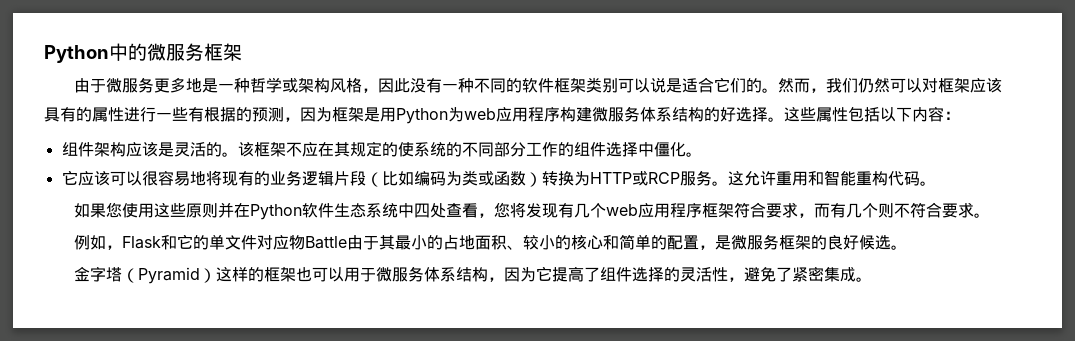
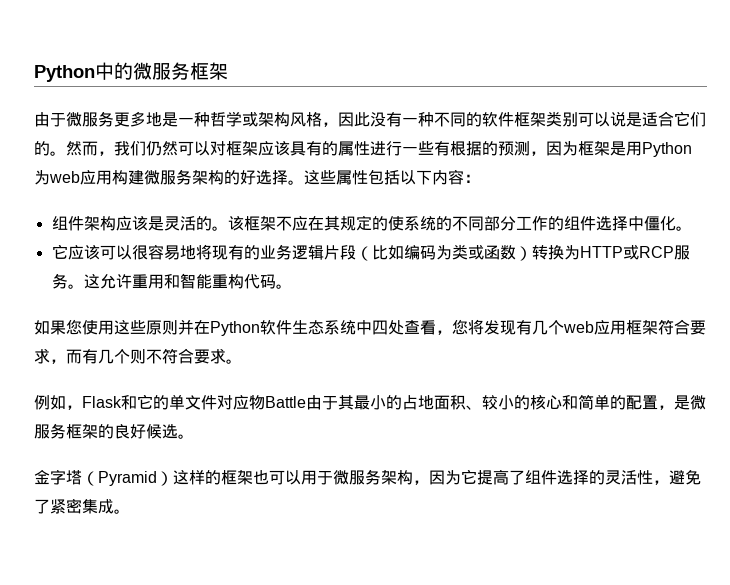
- 然而，我们仍然可以对框架应该具有的属性进行一些有根据的预测，因为框架是用Python为web应用程序构建微服务体系结构的好选择。
+ 然而，我们仍然可以对框架应该具有的属性进行一些有根据的预测，因为框架是用Python为web应用构建微服务架构的好选择。
- 如果您使用这些原则并在Python软件生态系统中四处查看，您将发现有几个web应用程序框架符合要求，而有几个则不符合要求。
+ 如果您使用这些原则并在Python软件生态系统中四处查看，您将发现有几个web应用框架符合要求，而有几个则不符合要求。
- 金字塔（Pyramid）这样的框架也可以用于微服务体系结构，因为它提高了组件选择的灵活性，避免了紧密集成。
+ 金字塔（Pyramid）这样的框架也可以用于微服务架构，因为它提高了组件选择的灵活性，避免了紧密集成。

